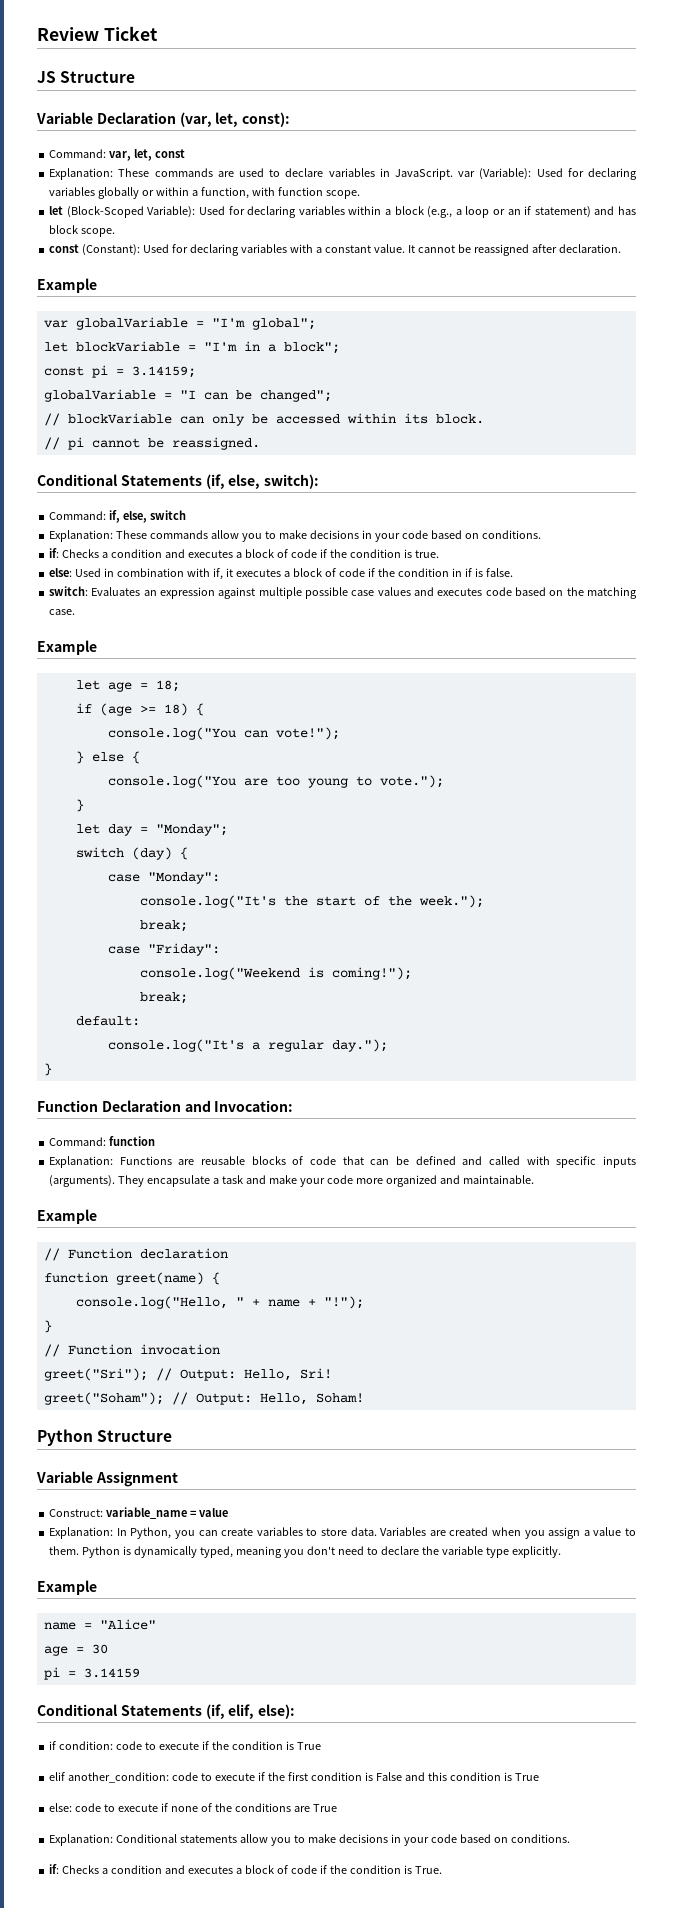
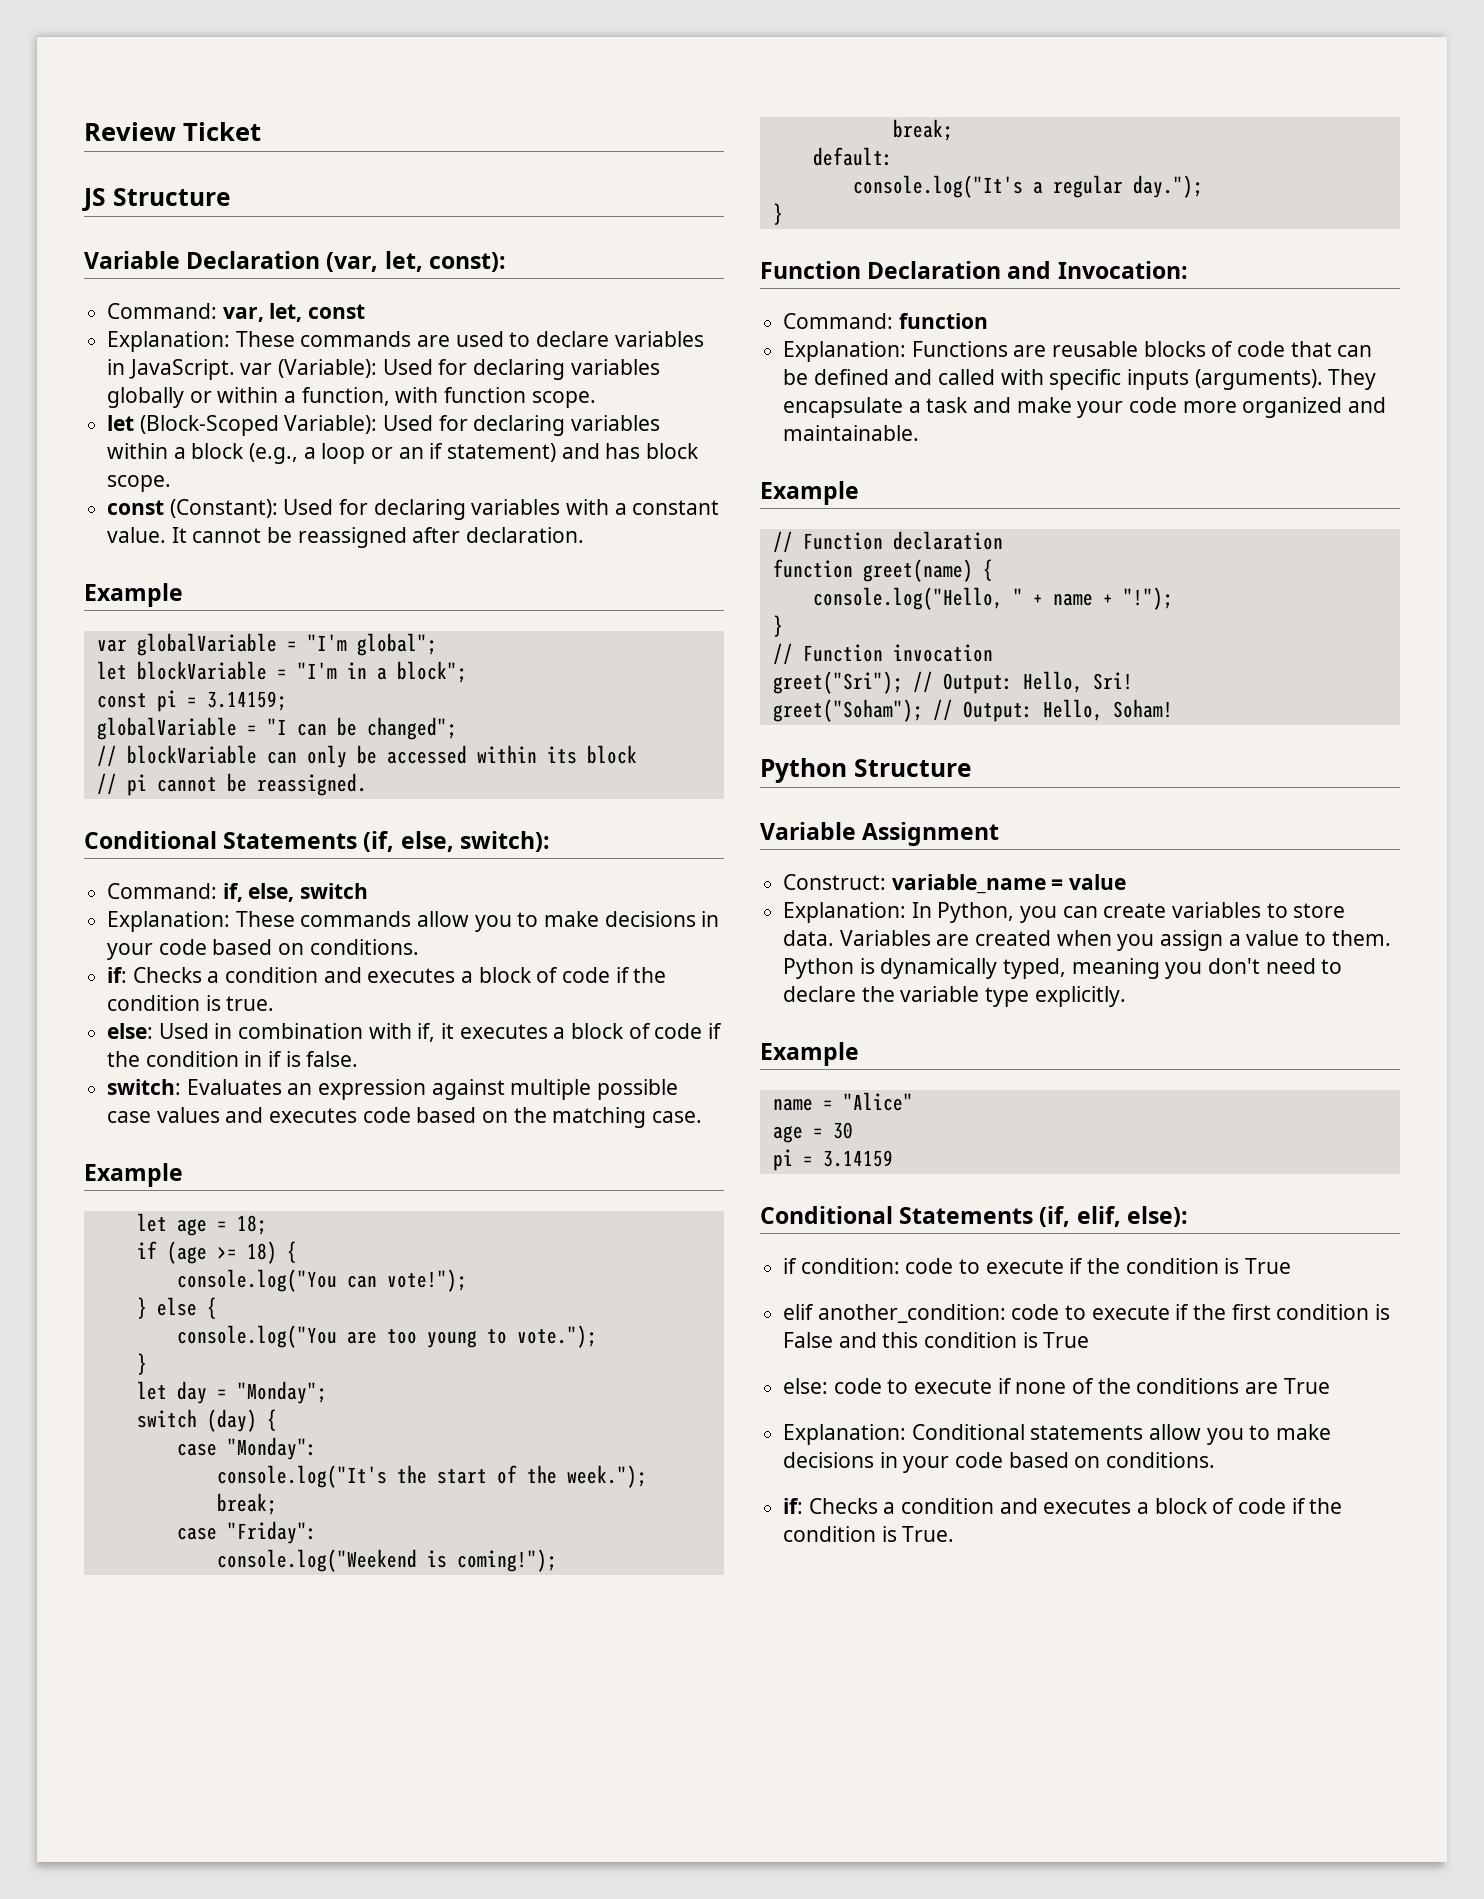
- // blockVariable can only be accessed within its block.
+ // blockVariable can only be accessed within its block

